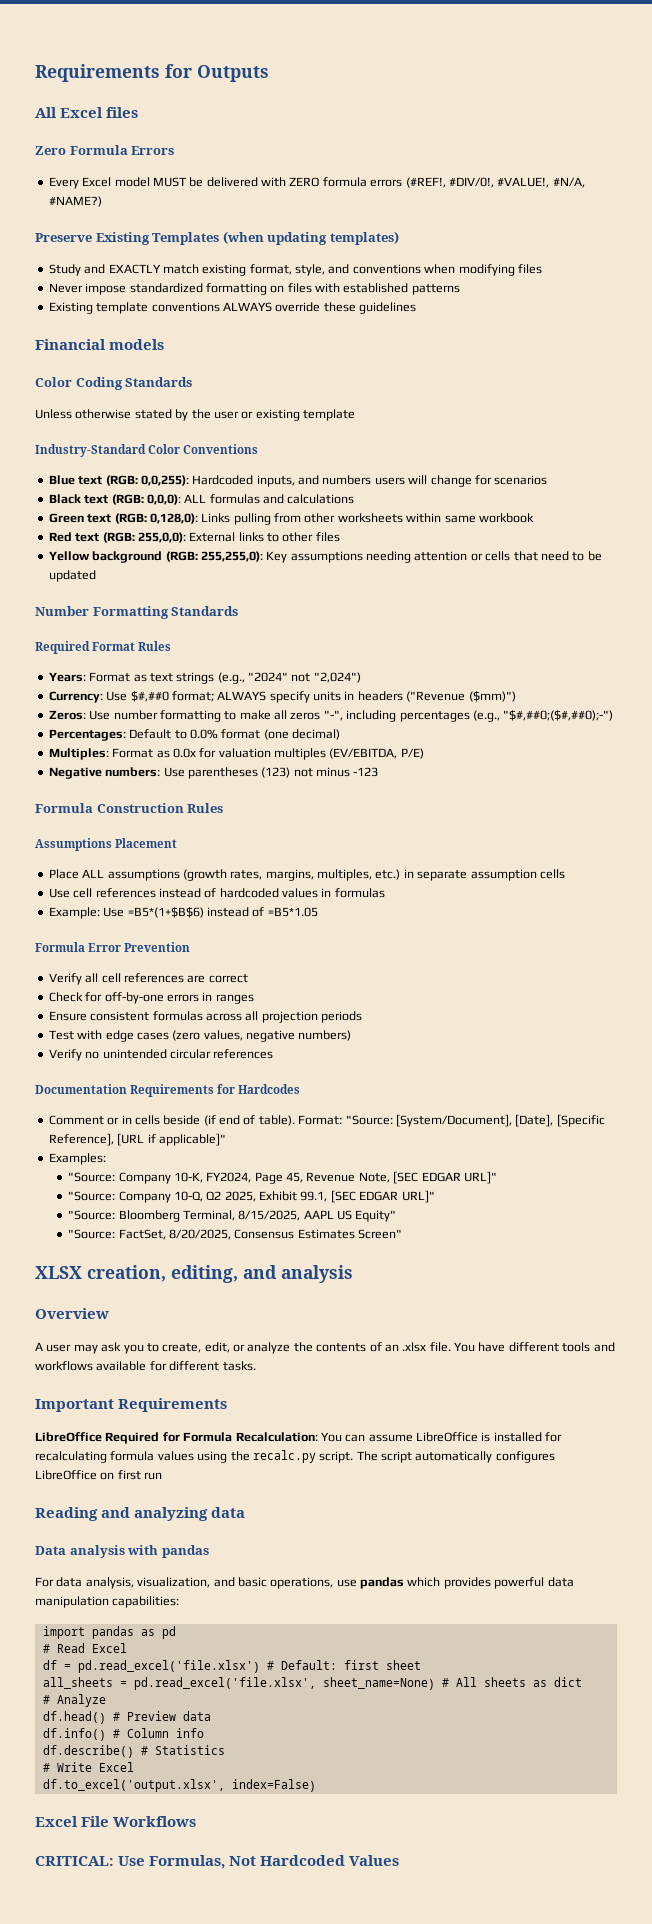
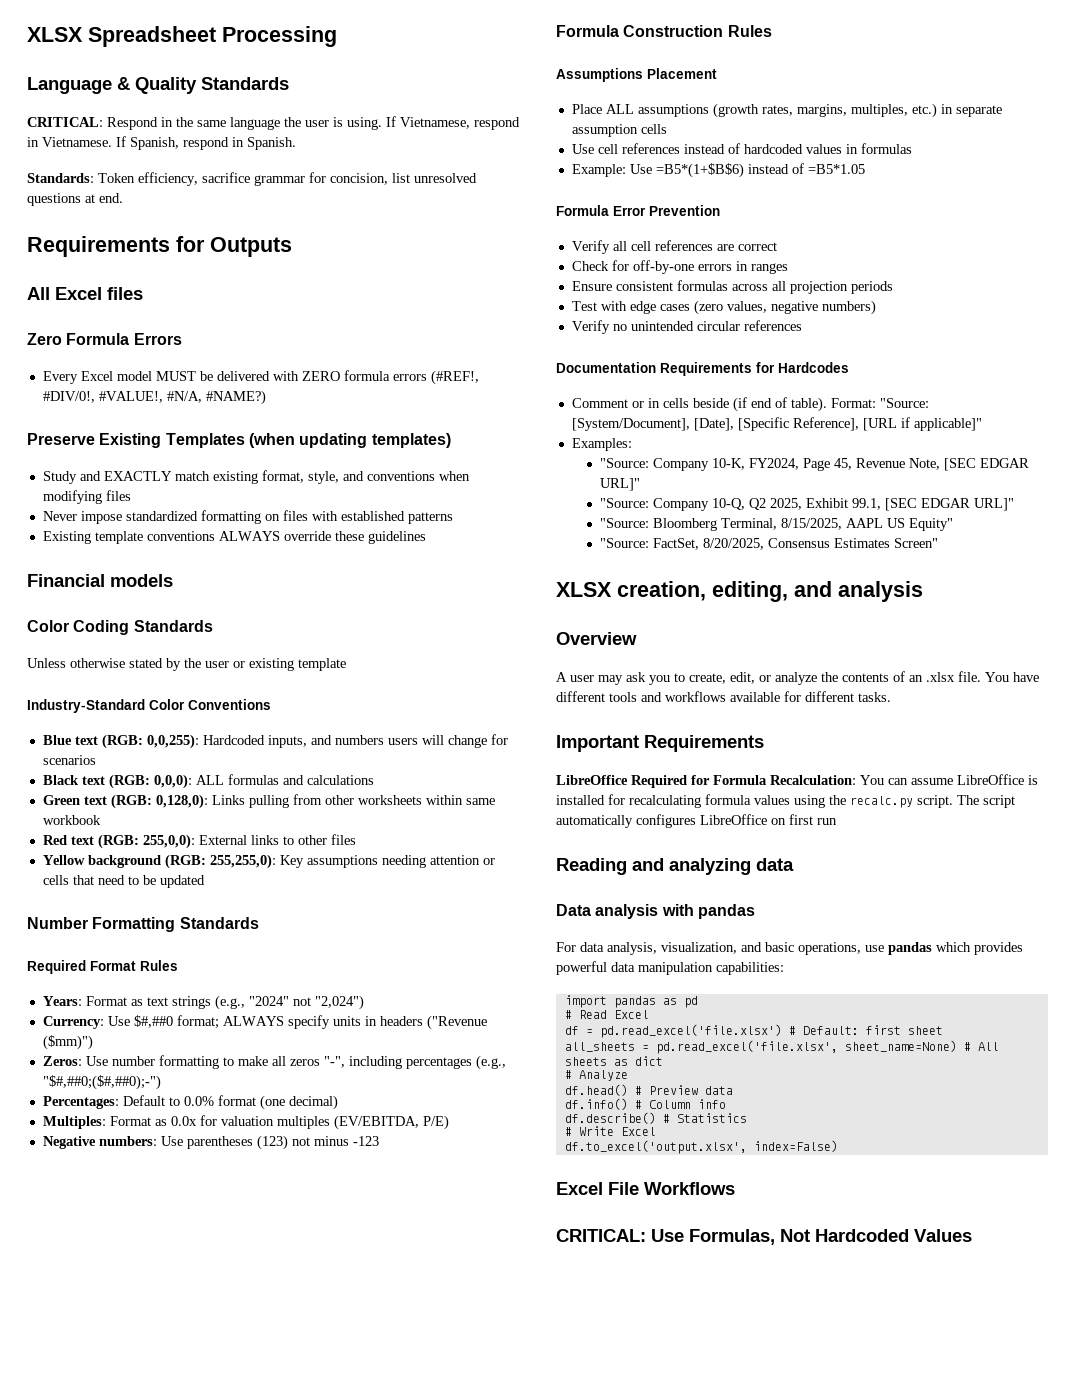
+ XLSX Spreadsheet Processing
+ Language & Quality Standards
+ CRITICAL: Respond in the same language the user is using. If Vietnamese, respond in Vietnamese. If Spanish, respond in Spanish.
+ Standards: Token efficiency, sacrifice grammar for concision, list unresolved questions at end.

